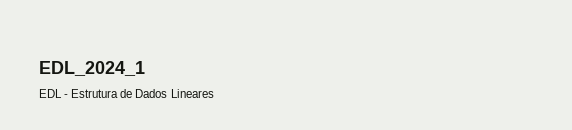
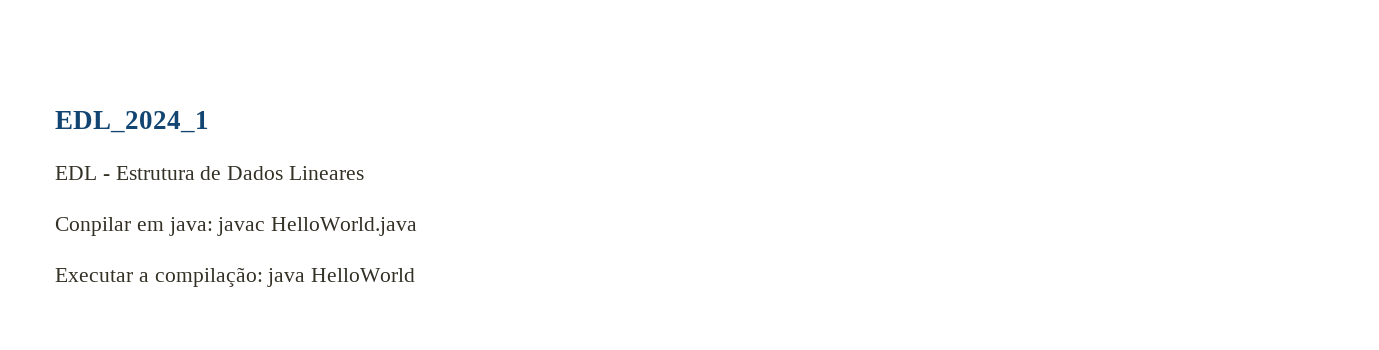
+ Conpilar em java: javac HelloWorld.java
+ Executar a compilação: java HelloWorld

